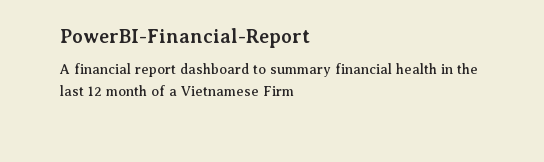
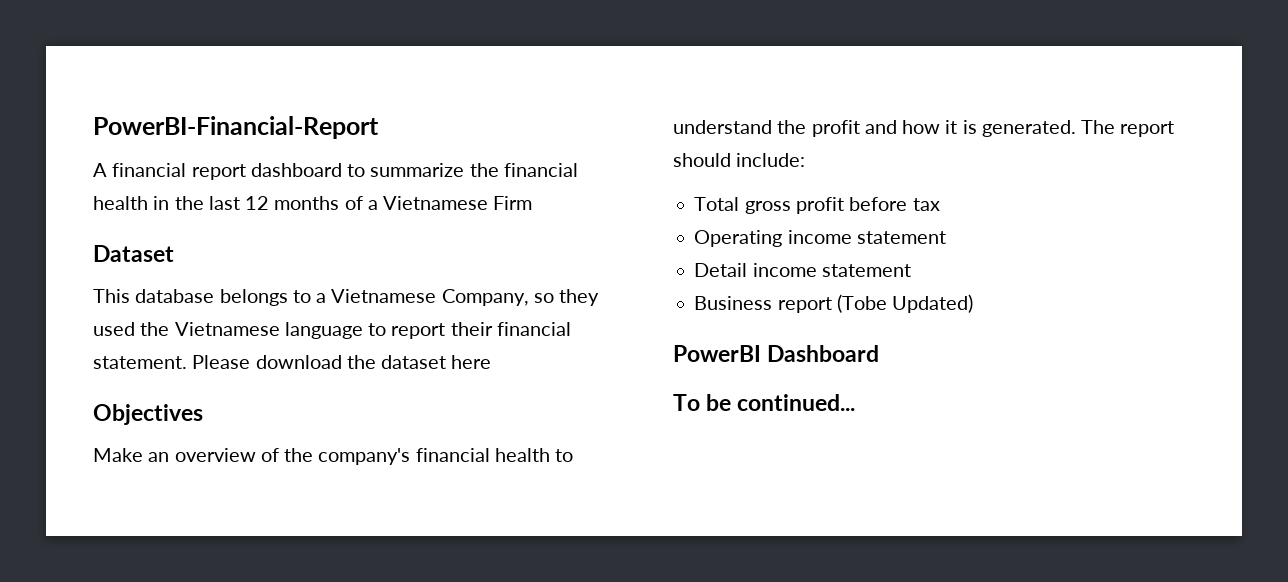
- A financial report dashboard to summary financial health in the last 12 month of a Vietnamese Firm
+ A financial report dashboard to summarize the financial health in the last 12 months of a Vietnamese Firm
+ Dataset
+ This database belongs to a Vietnamese Company, so they used the Vietnamese language to report their financial statement. Please download the dataset here
+ Objectives
+ Make an overview of the company's financial health to understand the profit and how it is generated. The report should include:
+ Total gross profit before tax
+ Operating income statement
+ Detail income statement
+ Business report (Tobe Updated)
+ PowerBI Dashboard
+ To be continued...

